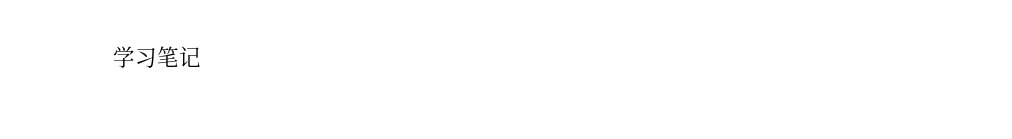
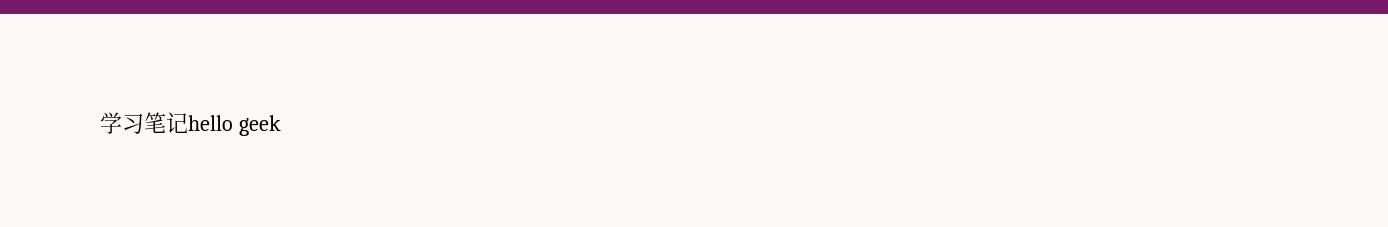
- 学习笔记
+ 学习笔记hello geek

